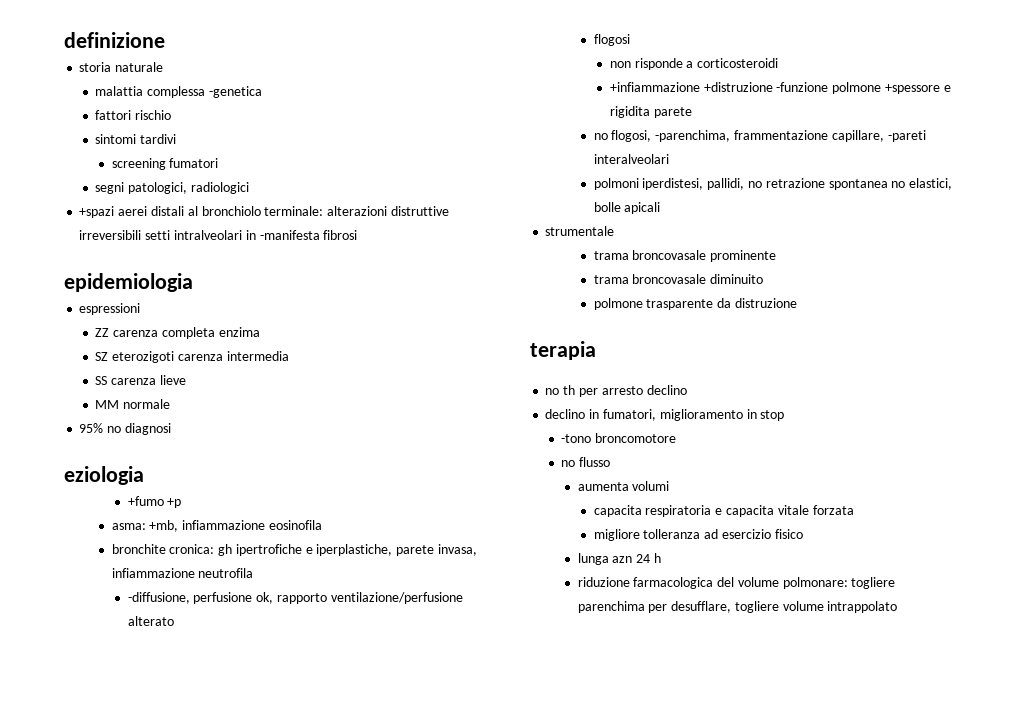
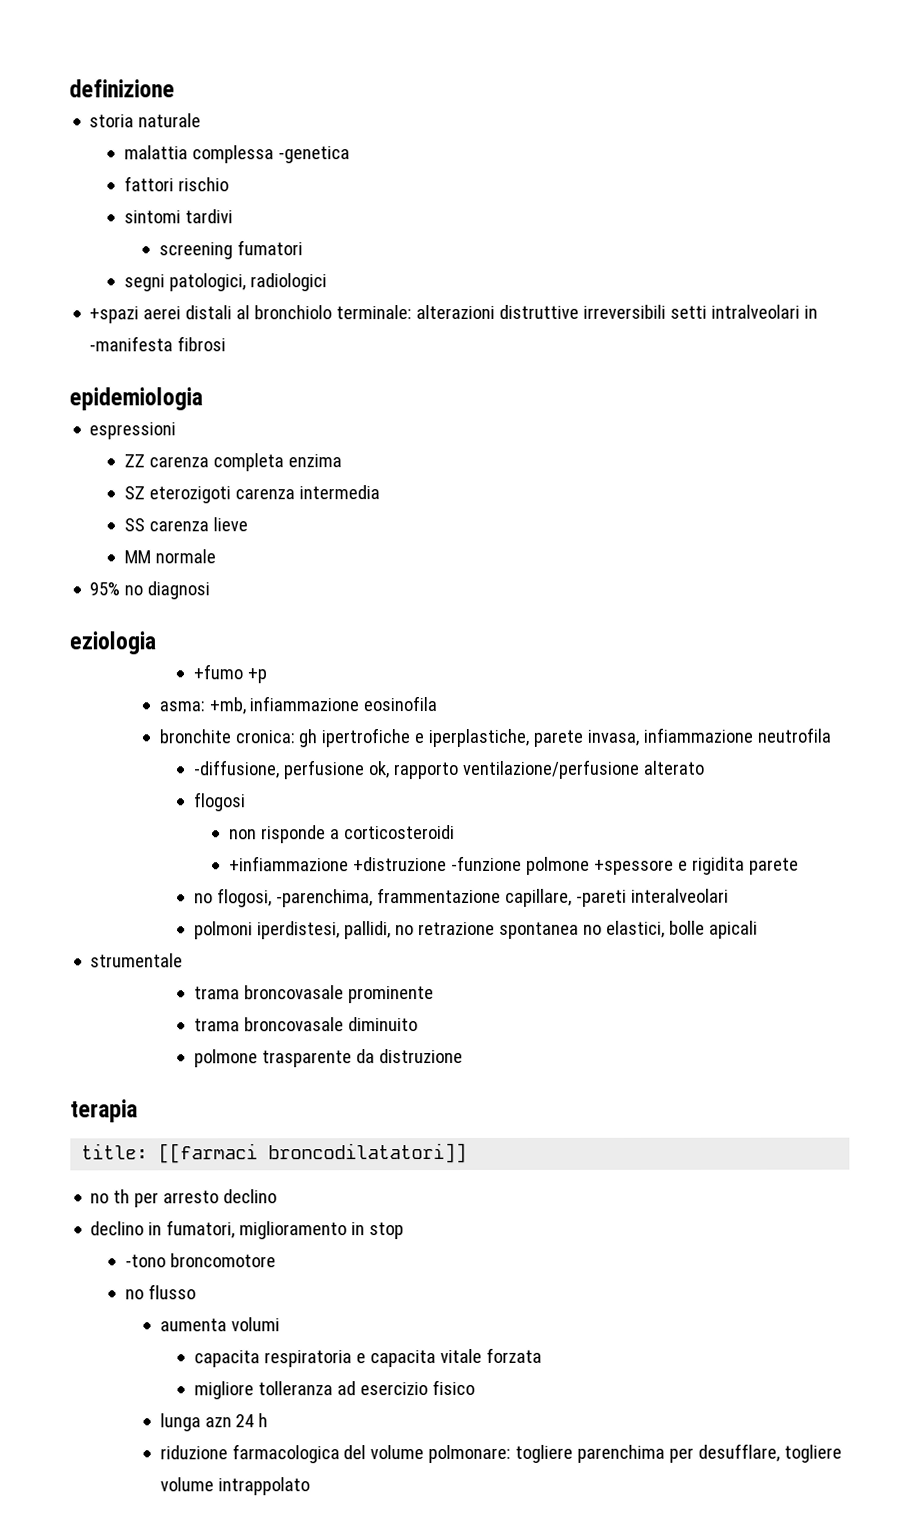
+ title: [[farmaci broncodilatatori]]

